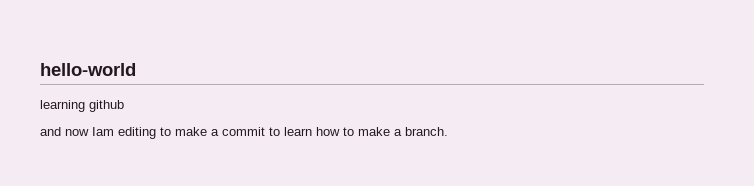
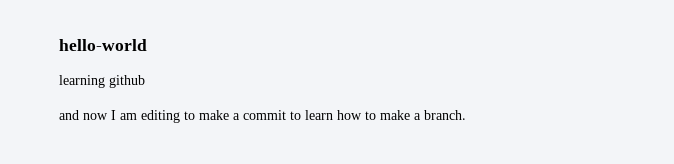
- and now Iam editing to make a commit to learn how to make a branch.
+ and now I am editing to make a commit to learn how to make a branch.

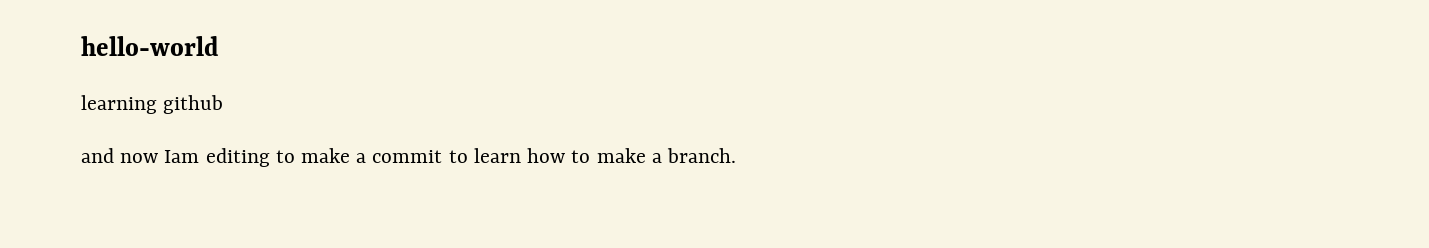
- and now I am editing to make a commit to learn how to make a branch.
+ and now Iam editing to make a commit to learn how to make a branch.

